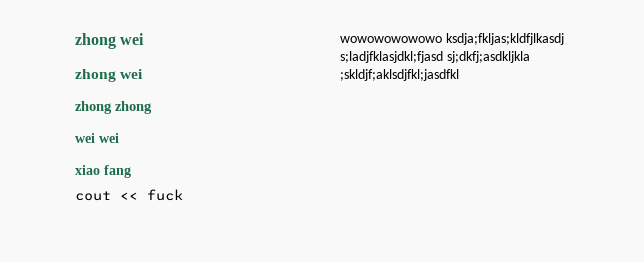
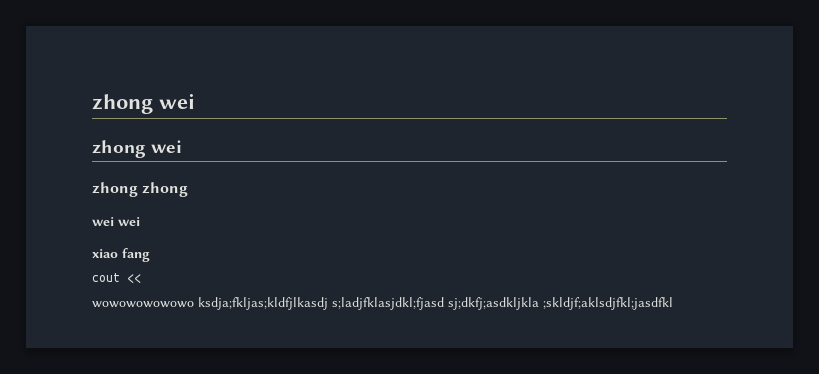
- cout << fuck
+ cout <<

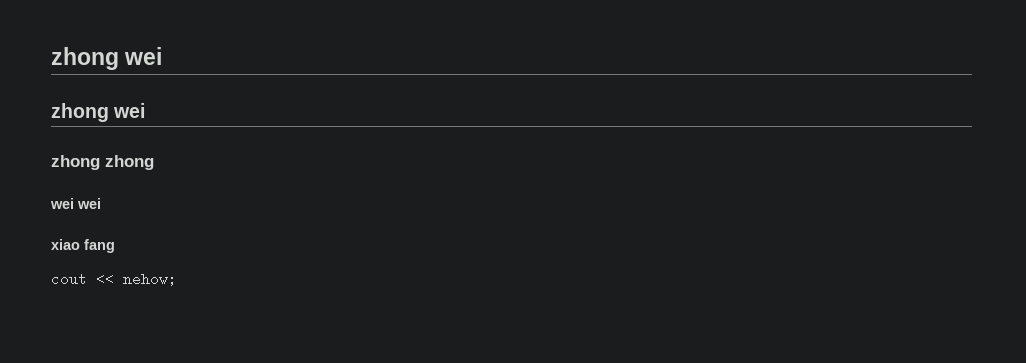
- cout <<
- wowowowowowo ksdja;fkljas;kldfjlkasdj s;ladjfklasjdkl;fjasd sj;dkfj;asdkljkla ;skldjf;aklsdjfkl;jasdfkl
+ cout << nehow;

